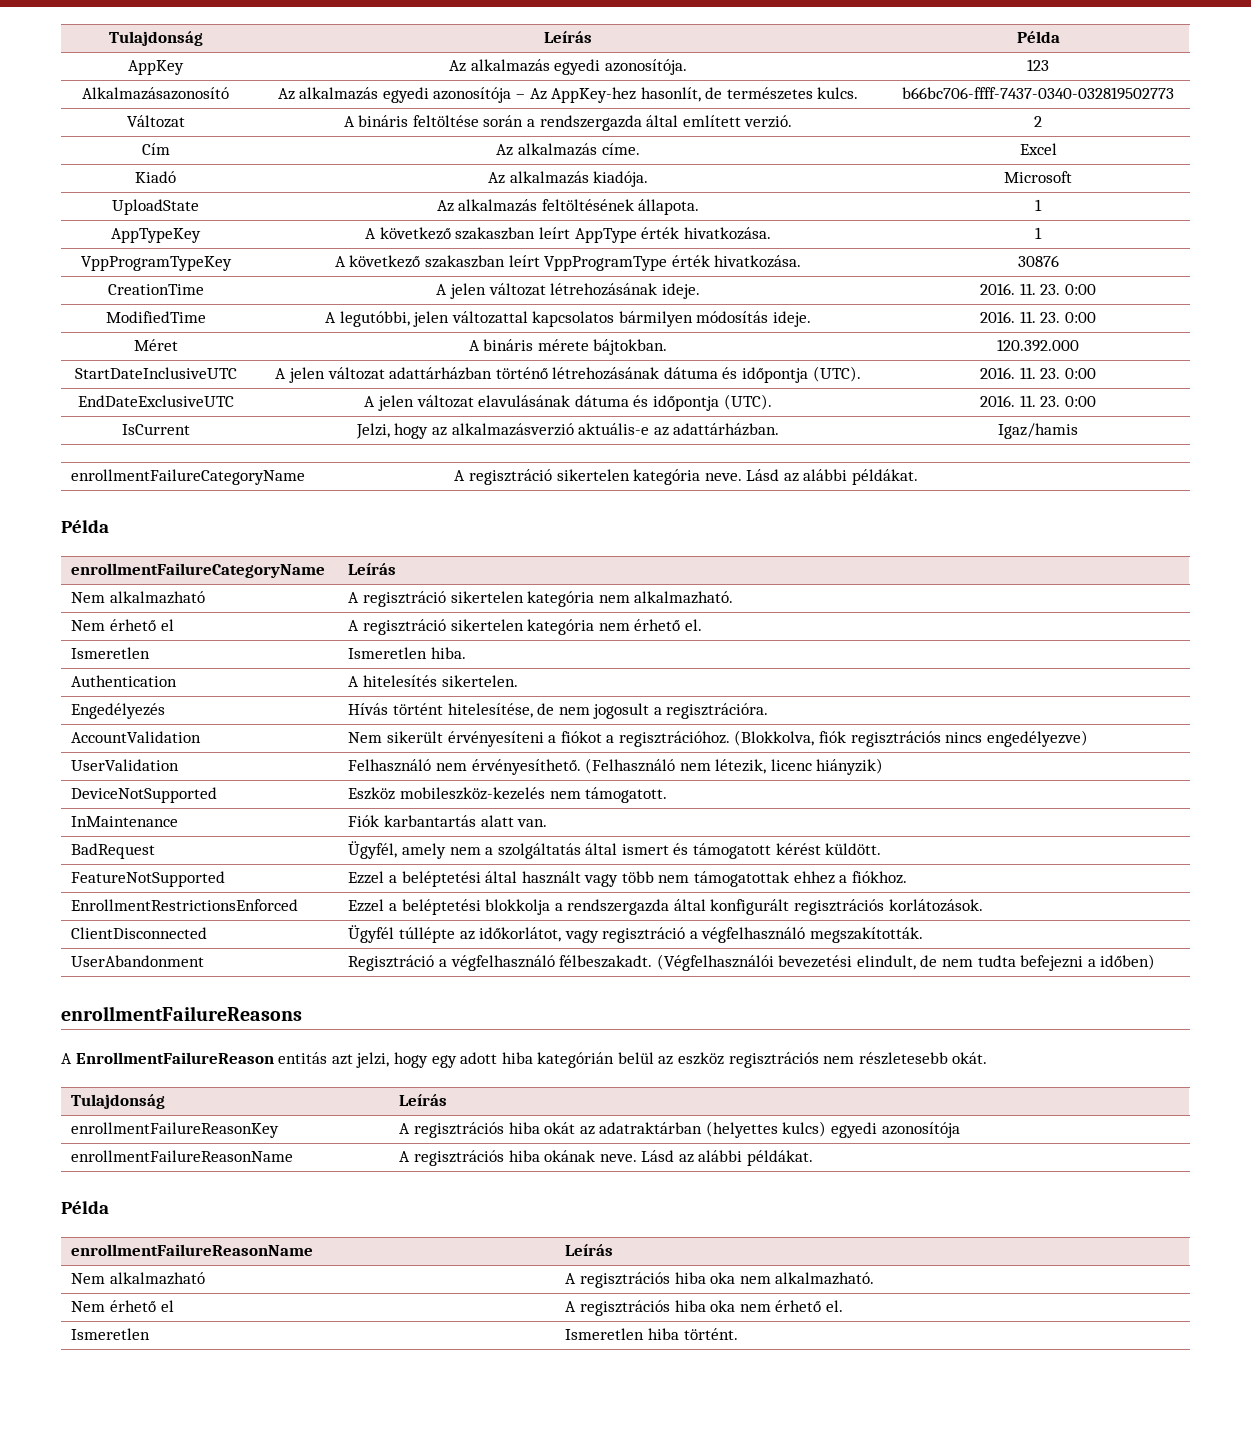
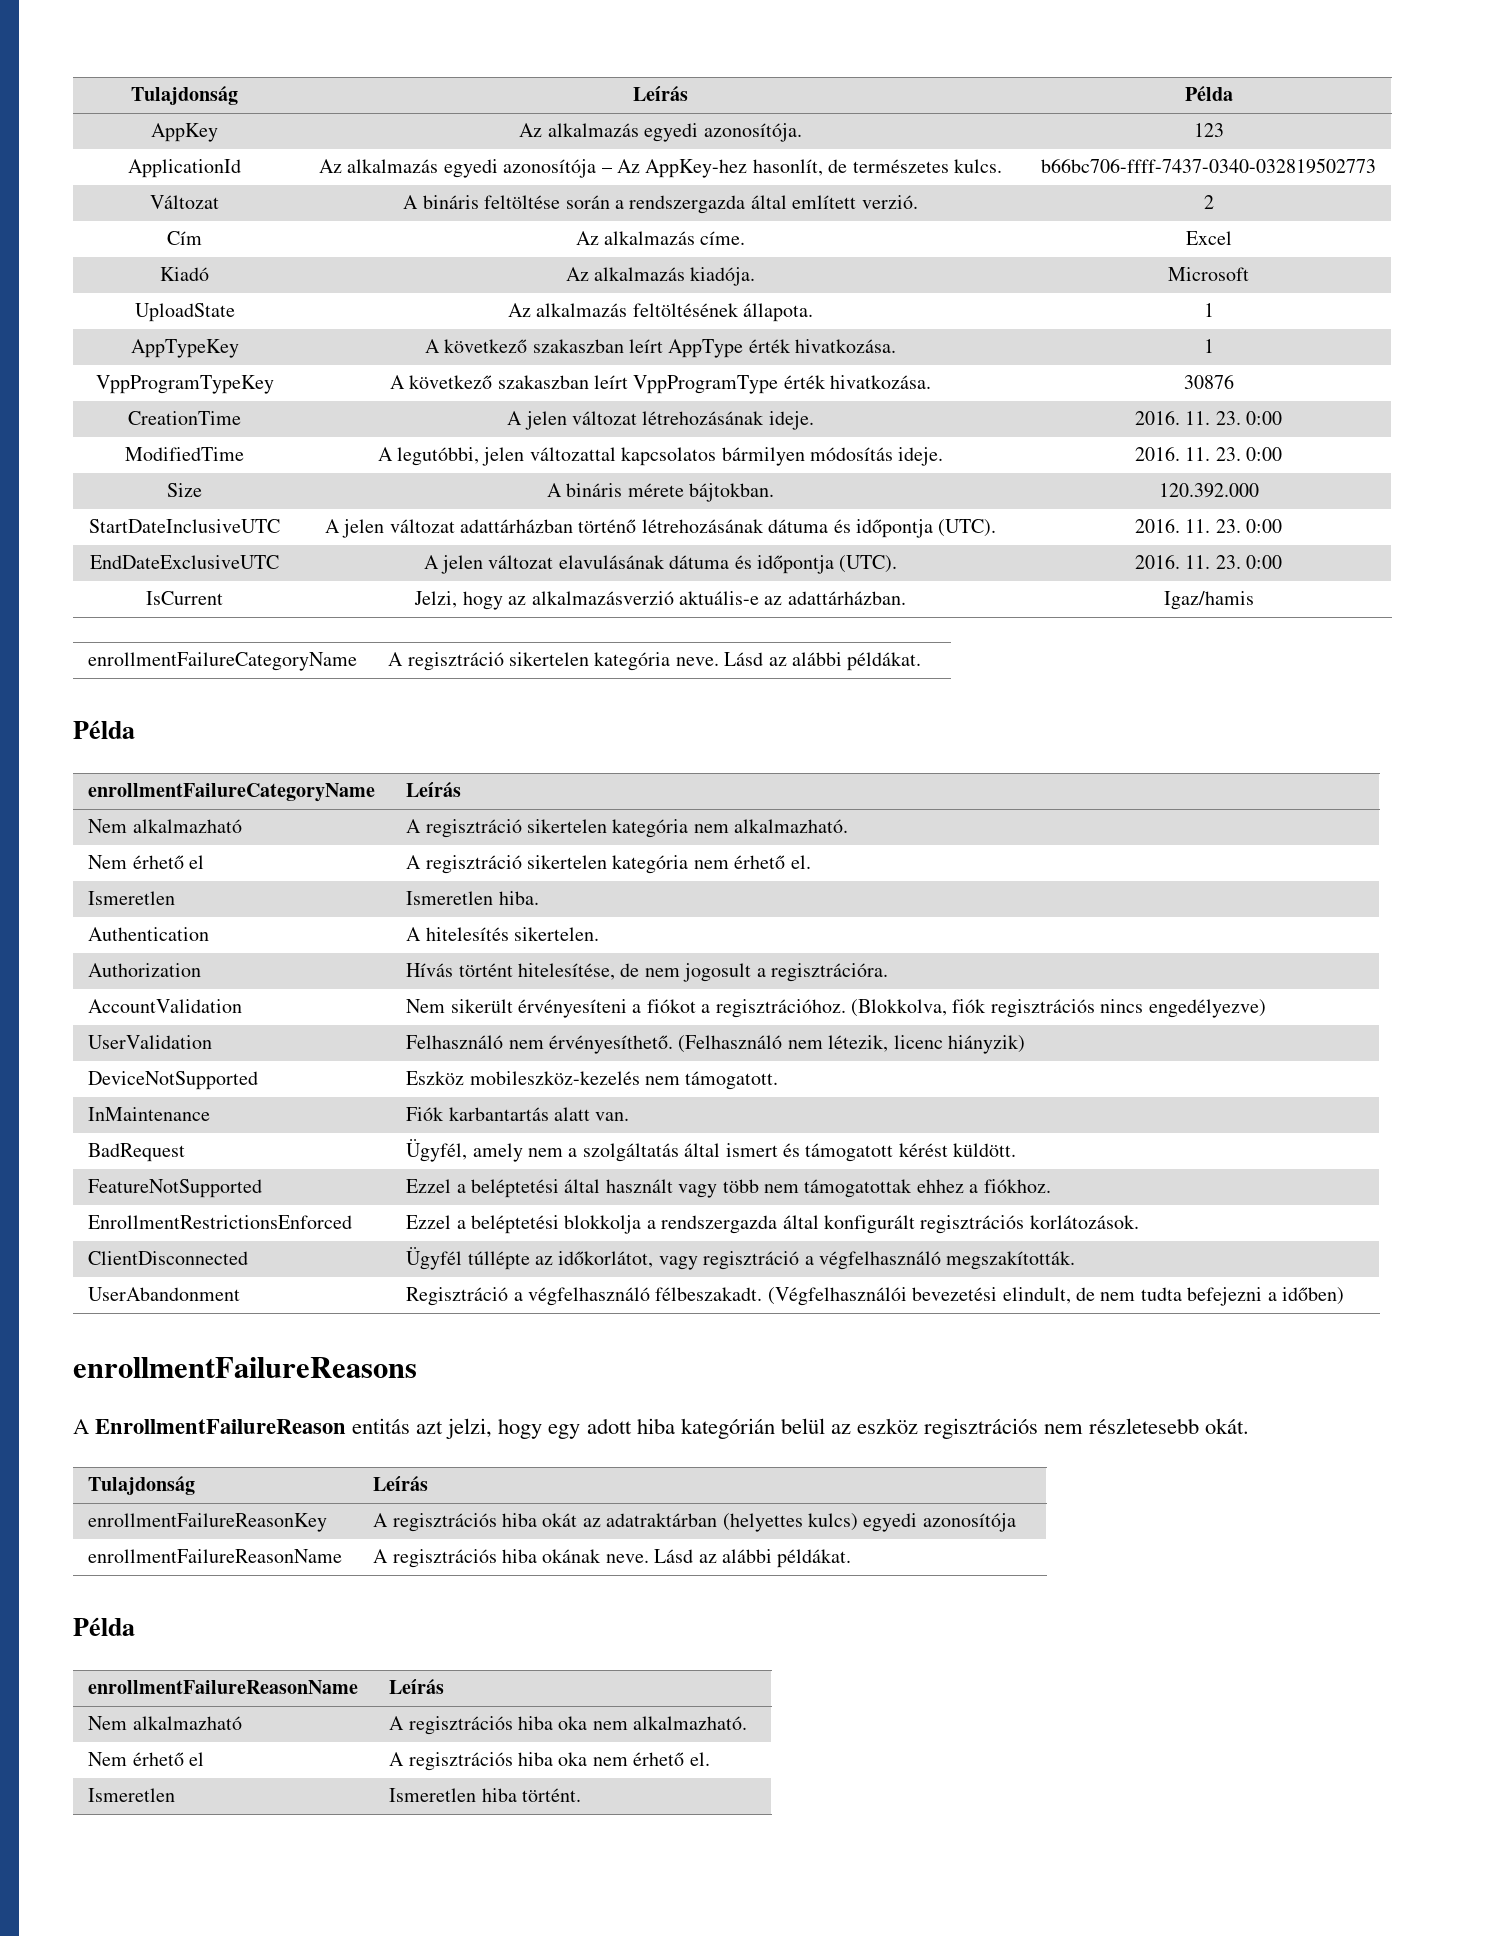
- Alkalmazásazonosító | Az alkalmazás egyedi azonosítója – Az AppKey-hez hasonlít, de természetes kulcs. | b66bc706-ffff-7437-0340-032819502773
+ ApplicationId | Az alkalmazás egyedi azonosítója – Az AppKey-hez hasonlít, de természetes kulcs. | b66bc706-ffff-7437-0340-032819502773
- Méret | A bináris mérete bájtokban. | 120.392.000
+ Size | A bináris mérete bájtokban. | 120.392.000
- Engedélyezés | Hívás történt hitelesítése, de nem jogosult a regisztrációra.
+ Authorization | Hívás történt hitelesítése, de nem jogosult a regisztrációra.

